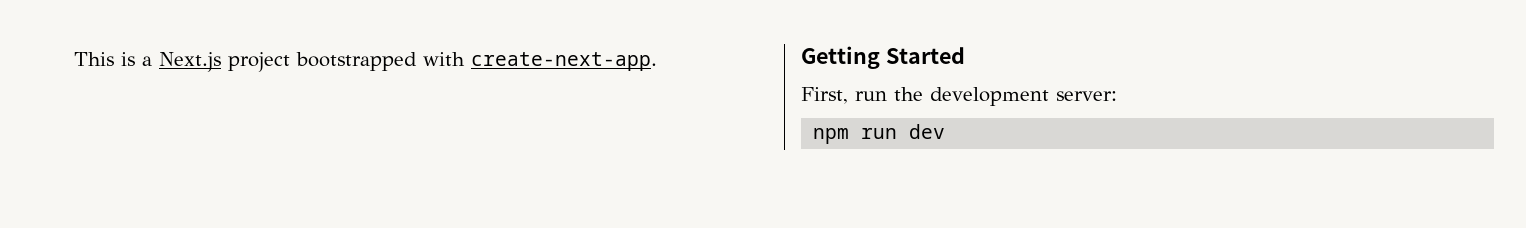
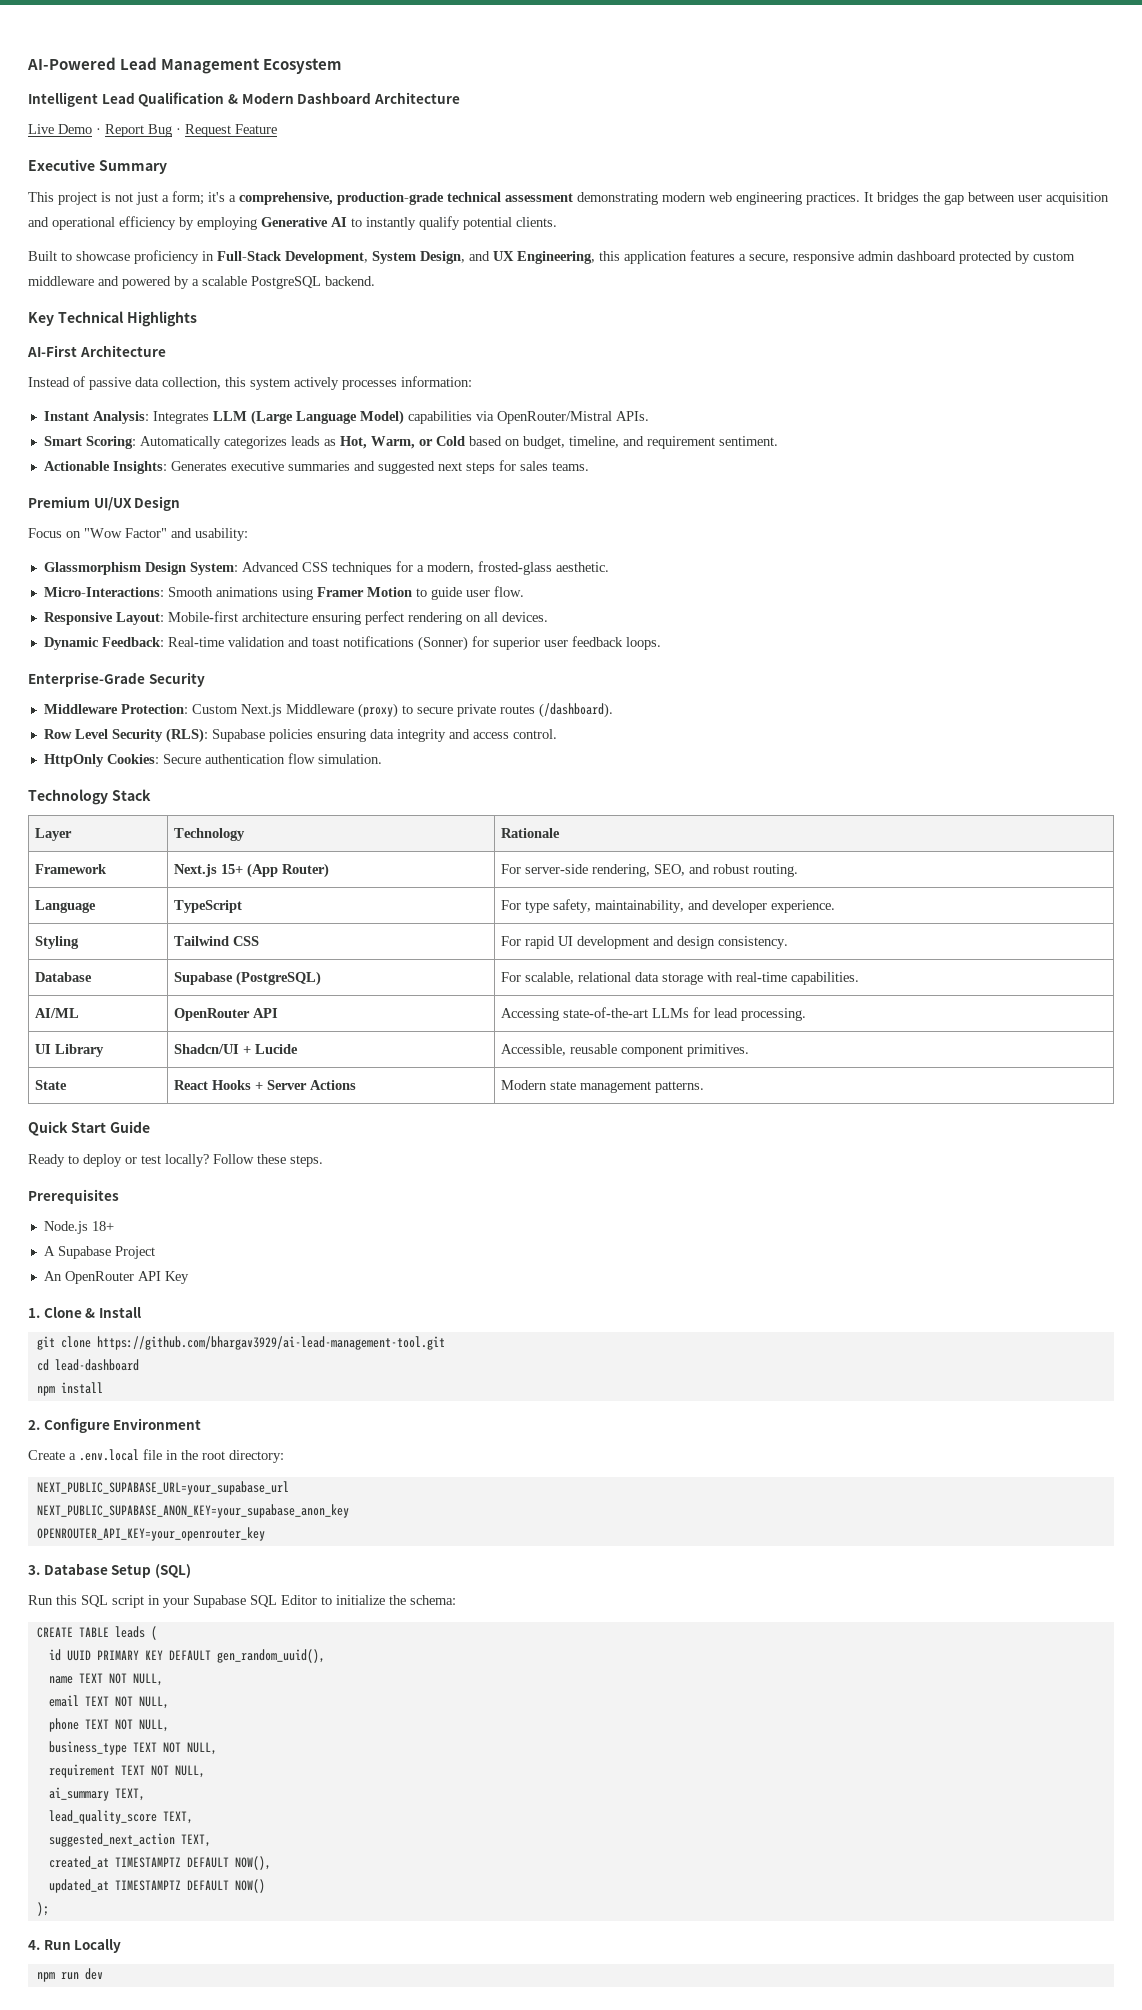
- This is a Next.js project bootstrapped with create-next-app.
- Getting Started
- First, run the development server:
+ AI-Powered Lead Management Ecosystem
+ Intelligent Lead Qualification & Modern Dashboard Architecture
+ Live Demo · Report Bug · Request Feature
+ Executive Summary
+ This project is not just a form; it's a comprehensive, production-grade technical assessment demonstrating modern web engineering practices. It bridges the gap between user acquisition and operational efficiency by employing Generative AI to instantly qualify potential clients.
+ Built to showcase proficiency in Full-Stack Development, System Design, and UX Engineering, this application features a secure, responsive admin dashboard protected by custom middleware and powered by a scalable PostgreSQL backend.
+ Key Technical Highlights
+ AI-First Architecture
+ Instead of passive data collection, this system actively processes information:
+ Instant Analysis: Integrates LLM (Large Language Model) capabilities via OpenRouter/Mistral APIs.
+ Smart Scoring: Automatically categorizes leads as Hot, Warm, or Cold based on budget, timeline, and requirement sentiment.
+ Actionable Insights: Generates executive summaries and suggested next steps for sales teams.
+ Premium UI/UX Design
+ Focus on "Wow Factor" and usability:
+ Glassmorphism Design System: Advanced CSS techniques for a modern, frosted-glass aesthetic.
+ Micro-Interactions: Smooth animations using Framer Motion to guide user flow.
+ Responsive Layout: Mobile-first architecture ensuring perfect rendering on all devices.
+ Dynamic Feedback: Real-time validation and toast notifications (Sonner) for superior user feedback loops.
+ Enterprise-Grade Security
+ Middleware Protection: Custom Next.js Middleware (proxy) to secure private routes (/dashboard).
+ Row Level Security (RLS): Supabase policies ensuring data integrity and access control.
+ HttpOnly Cookies: Secure authentication flow simulation.
+ Technology Stack
+ Layer | Technology | Rationale
+ Framework | Next.js 15+ (App Router) | For server-side rendering, SEO, and robust routing.
+ Language | TypeScript | For type safety, maintainability, and developer experience.
+ Styling | Tailwind CSS | For rapid UI development and design consistency.
+ Database | Supabase (PostgreSQL) | For scalable, relational data storage with real-time capabilities.
+ AI/ML | OpenRouter API | Accessing state-of-the-art LLMs for lead processing.
+ UI Library | Shadcn/UI + Lucide | Accessible, reusable component primitives.
+ State | React Hooks + Server Actions | Modern state management patterns.
+ Quick Start Guide
+ Ready to deploy or test locally? Follow these steps.
+ Prerequisites
+ Node.js 18+
+ A Supabase Project
+ An OpenRouter API Key
+ 1. Clone & Install
+ git clone https://github.com/bhargav3929/ai-lead-management-tool.git
+ cd lead-dashboard
+ npm install
+ 2. Configure Environment
+ Create a .env.local file in the root directory:
+ NEXT_PUBLIC_SUPABASE_URL=your_supabase_url
+ NEXT_PUBLIC_SUPABASE_ANON_KEY=your_supabase_anon_key
+ OPENROUTER_API_KEY=your_openrouter_key
+ 3. Database Setup (SQL)
+ Run this SQL script in your Supabase SQL Editor to initialize the schema:
+ CREATE TABLE leads (
+ id UUID PRIMARY KEY DEFAULT gen_random_uuid(),
+ name TEXT NOT NULL,
+ email TEXT NOT NULL,
+ phone TEXT NOT NULL,
+ business_type TEXT NOT NULL,
+ requirement TEXT NOT NULL,
+ ai_summary TEXT,
+ lead_quality_score TEXT,
+ suggested_next_action TEXT,
+ created_at TIMESTAMPTZ DEFAULT NOW(),
+ updated_at TIMESTAMPTZ DEFAULT NOW()
+ );
+ 4. Run Locally

